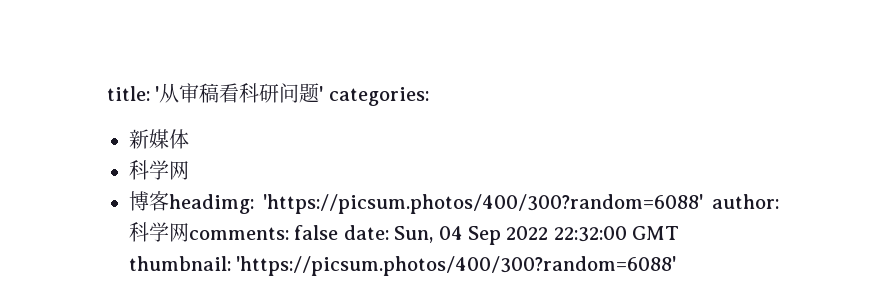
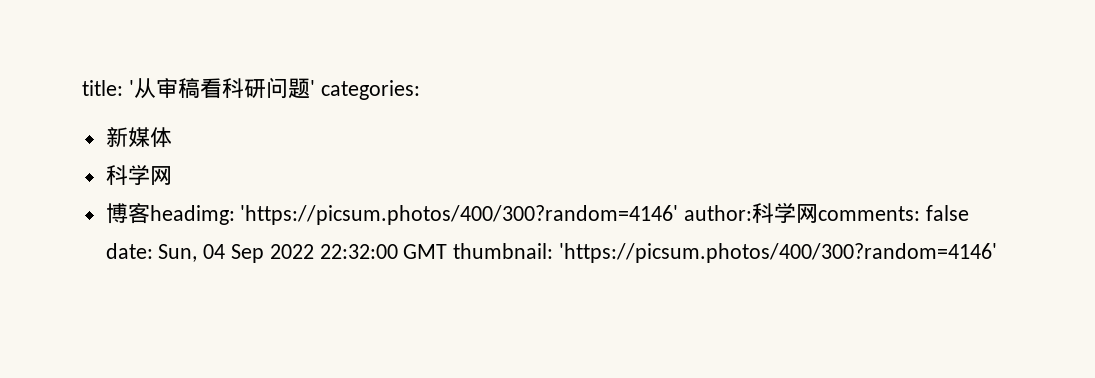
- 博客headimg: 'https://picsum.photos/400/300?random=6088' author:科学网comments: false date: Sun, 04 Sep 2022 22:32:00 GMT thumbnail: 'https://picsum.photos/400/300?random=6088'
+ 博客headimg: 'https://picsum.photos/400/300?random=4146' author:科学网comments: false date: Sun, 04 Sep 2022 22:32:00 GMT thumbnail: 'https://picsum.photos/400/300?random=4146'

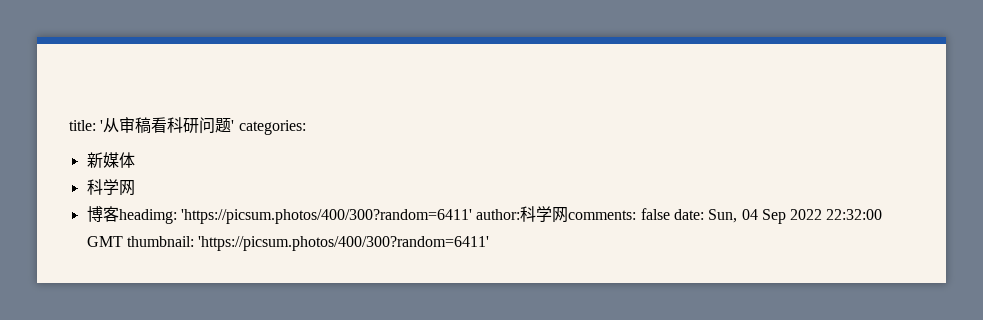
- 博客headimg: 'https://picsum.photos/400/300?random=4146' author:科学网comments: false date: Sun, 04 Sep 2022 22:32:00 GMT thumbnail: 'https://picsum.photos/400/300?random=4146'
+ 博客headimg: 'https://picsum.photos/400/300?random=6411' author:科学网comments: false date: Sun, 04 Sep 2022 22:32:00 GMT thumbnail: 'https://picsum.photos/400/300?random=6411'

